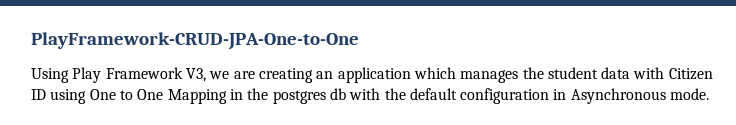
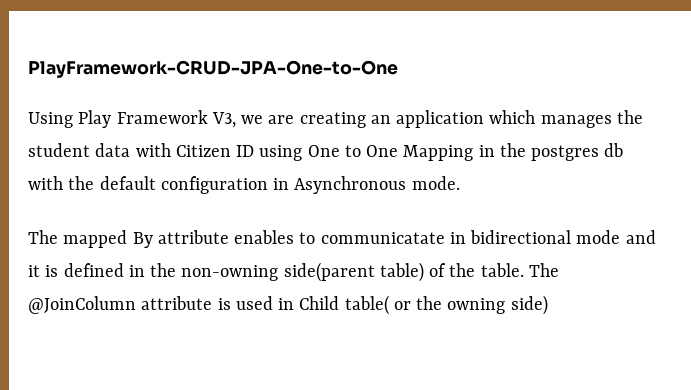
+ The mapped By attribute enables to communicatate in bidirectional mode and it is defined in the non-owning side(parent table) of the table. The @JoinColumn attribute is used in Child table( or the owning side)

